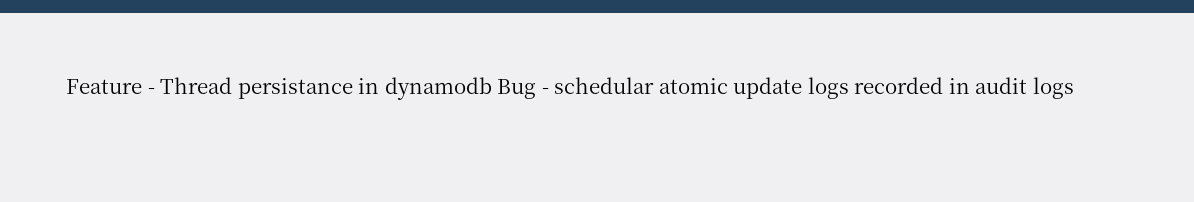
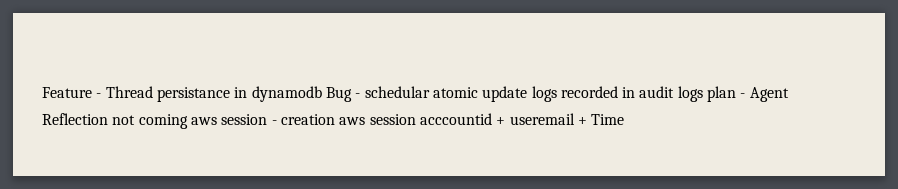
- Feature - Thread persistance in dynamodb Bug - schedular atomic update logs recorded in audit logs
+ Feature - Thread persistance in dynamodb Bug - schedular atomic update logs recorded in audit logs plan - Agent Reflection not coming aws session - creation aws session acccountid + useremail + Time

